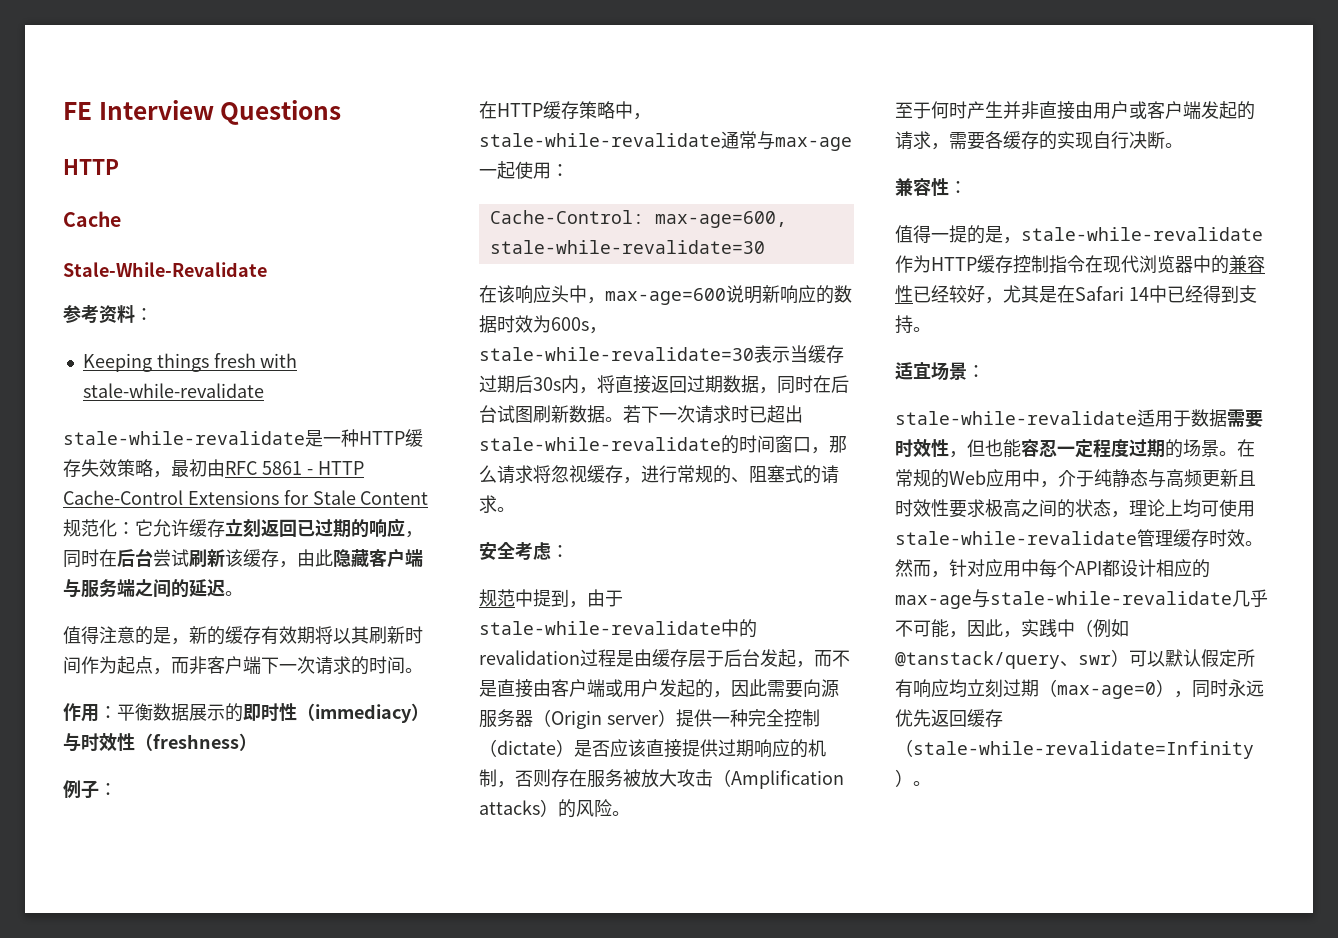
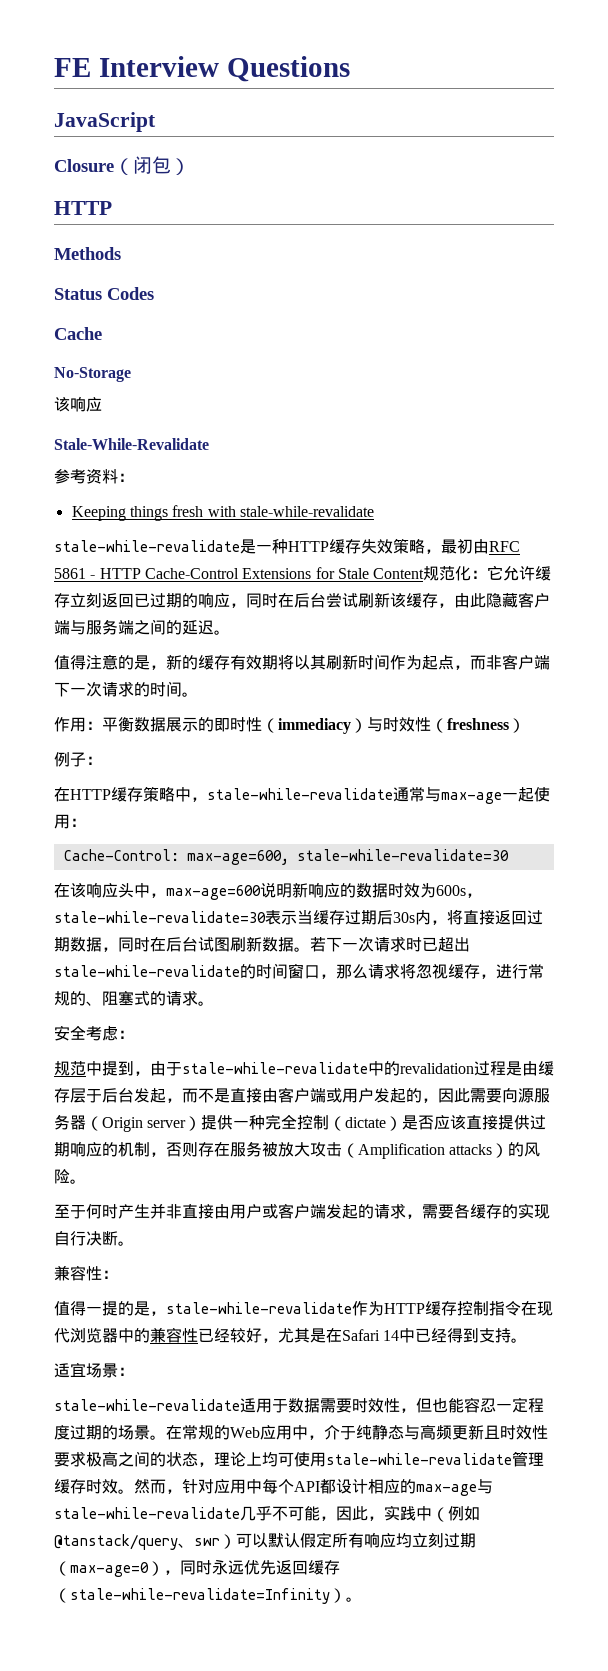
  FE Interview Questions
+ JavaScript
+ Closure（闭包）
  HTTP
+ Methods
+ Status Codes
+ No-Storage
+ 该响应

